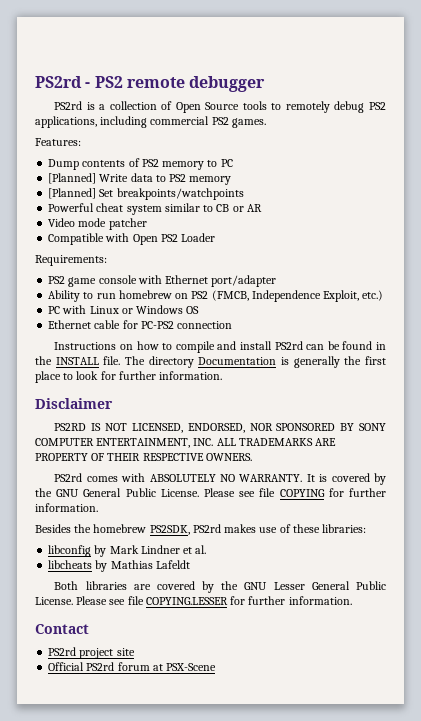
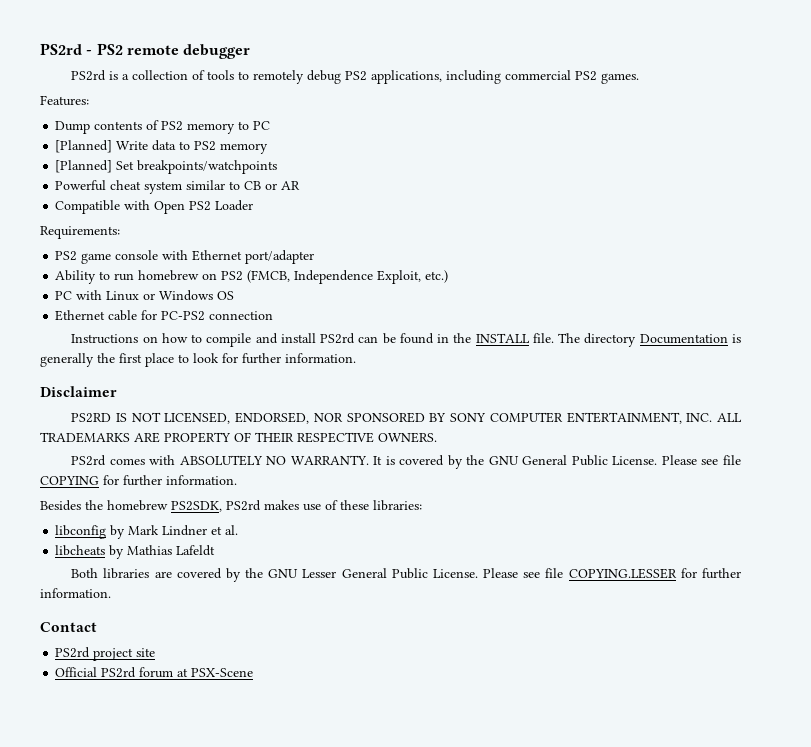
- PS2rd is a collection of Open Source tools to remotely debug PS2 applications, including commercial PS2 games.
+ PS2rd is a collection of tools to remotely debug PS2 applications, including commercial PS2 games.
- Video mode patcher

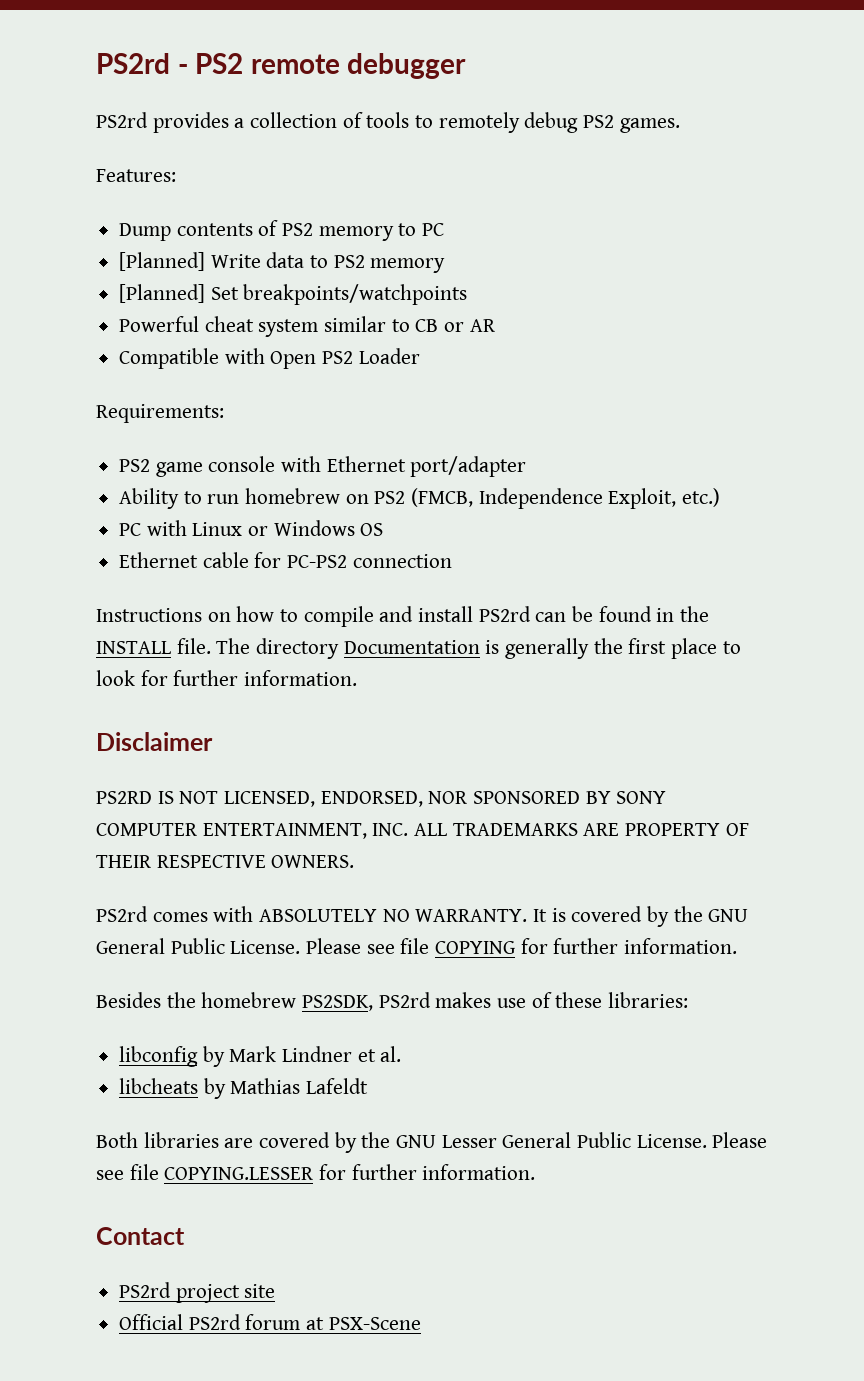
- PS2rd is a collection of tools to remotely debug PS2 applications, including commercial PS2 games.
+ PS2rd provides a collection of tools to remotely debug PS2 games.

